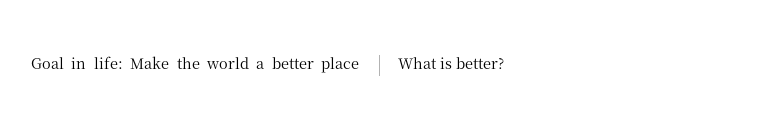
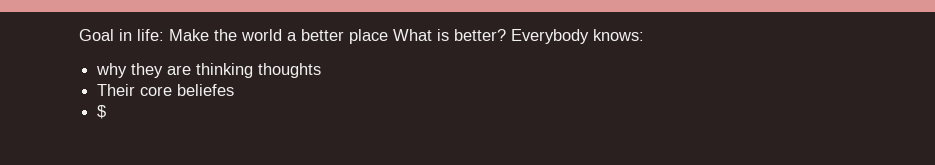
+ Everybody knows:
+ why they are thinking thoughts
+ Their core beliefes
+ $

